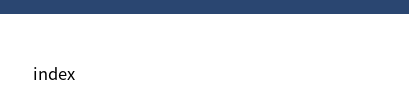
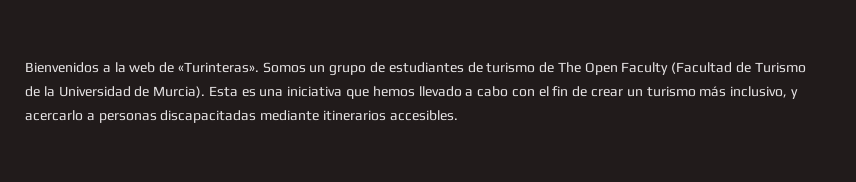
- index
+ Bienvenidos a la web de «Turinteras». Somos un grupo de estudiantes de turismo de The Open Faculty (Facultad de Turismo de la Universidad de Murcia). Esta es una iniciativa que hemos llevado a cabo con el fin de crear un turismo más inclusivo, y acercarlo a personas discapacitadas mediante itinerarios accesibles.

